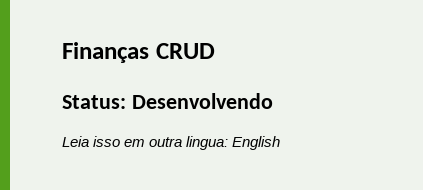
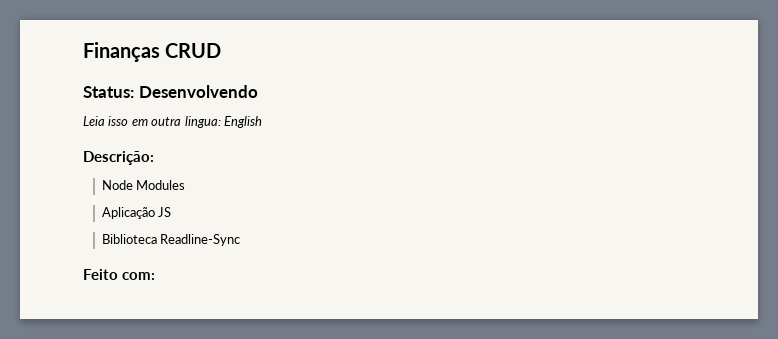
+ Descrição:
+ Node Modules
+ Aplicação JS
+ Biblioteca Readline-Sync
+ Feito com:

